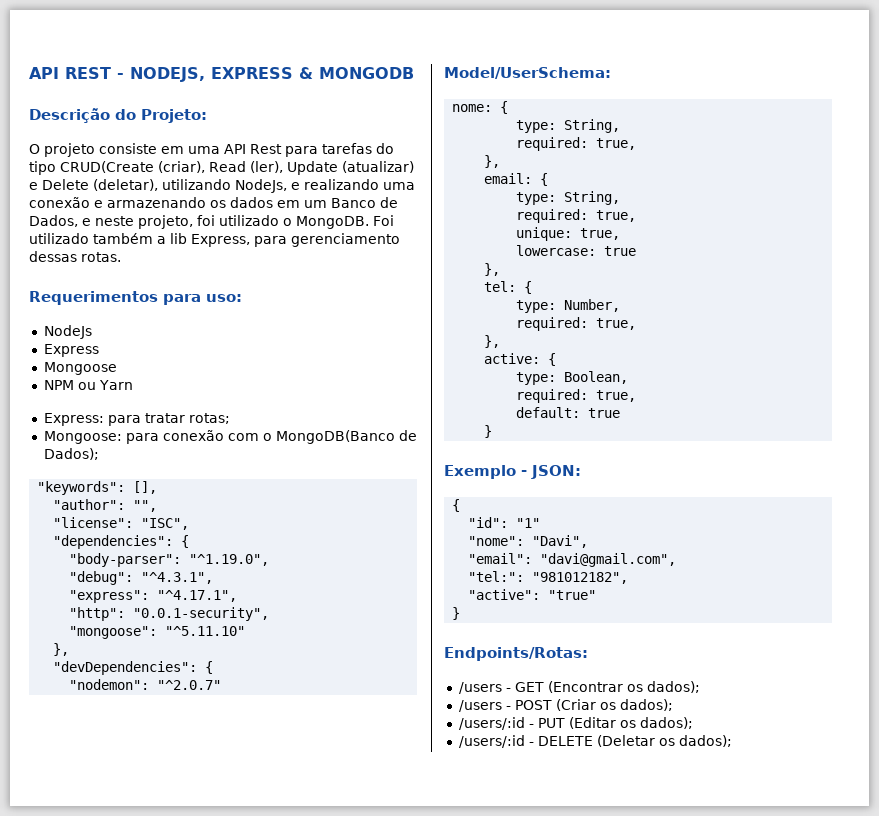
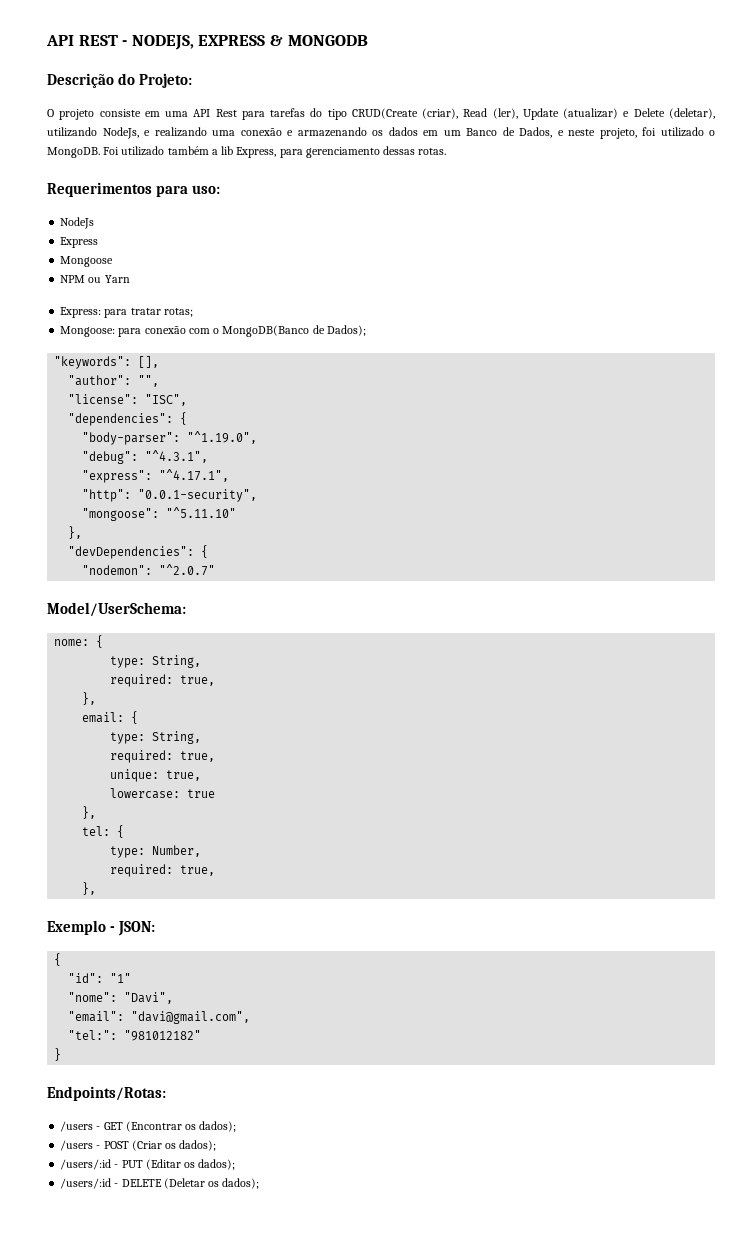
- active: {
- type: Boolean,
- required: true,
- default: true
- }
- "tel:": "981012182",
- "active": "true"
+ "tel:": "981012182"

